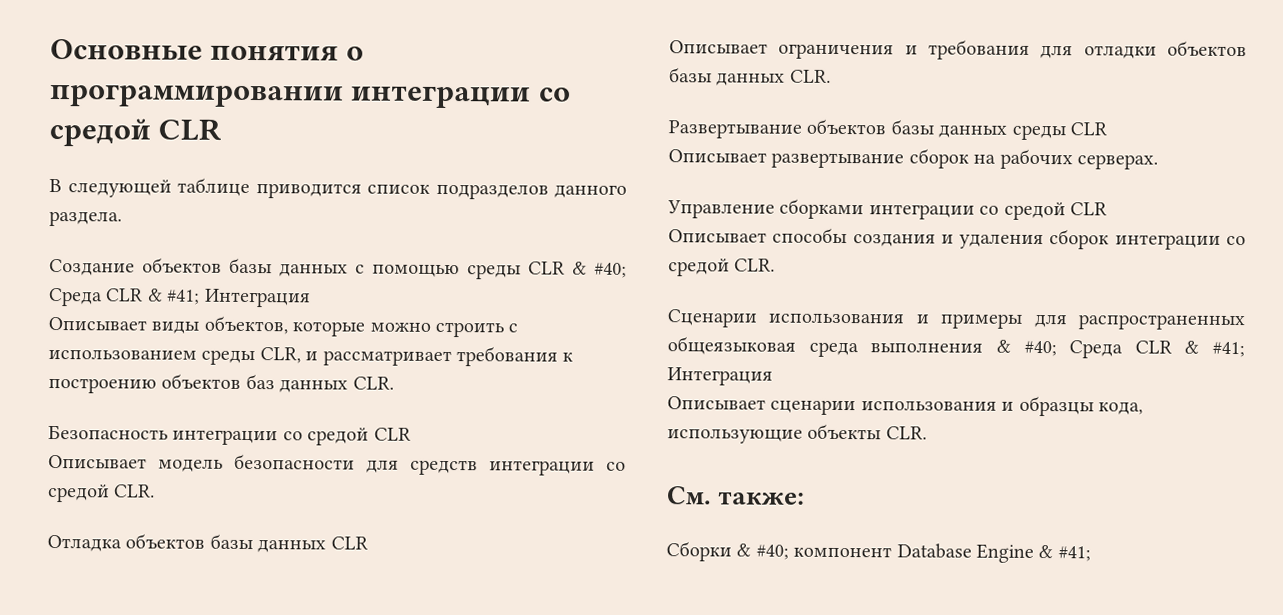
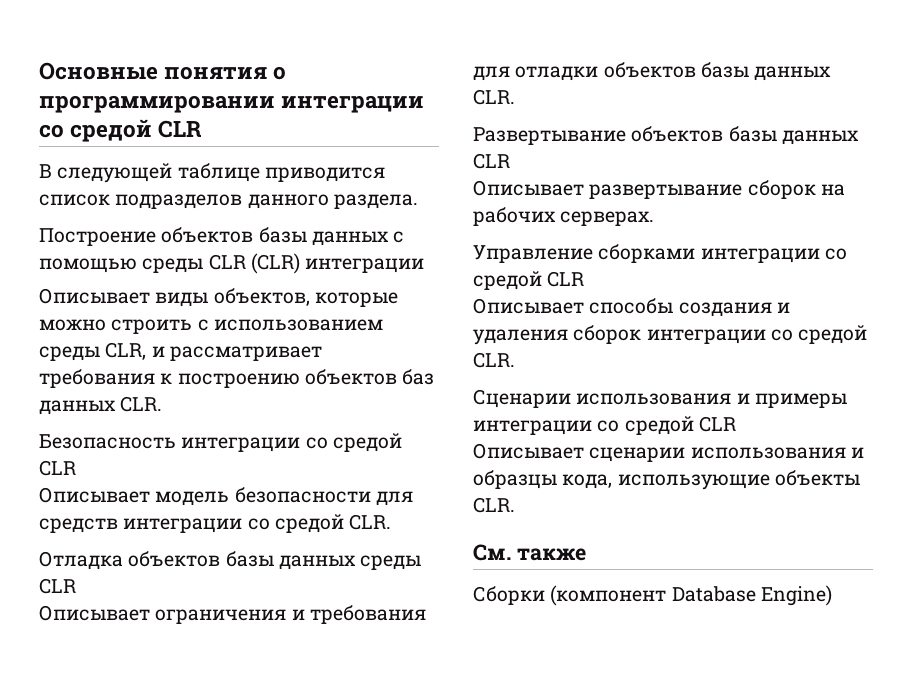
- Создание объектов базы данных с помощью среды CLR & #40; Среда CLR & #41; Интеграция
+ Построение объектов базы данных с помощью среды CLR (CLR) интеграции
- Отладка объектов базы данных CLR
+ Отладка объектов базы данных среды CLR
- Развертывание объектов базы данных среды CLR
+ Развертывание объектов базы данных CLR
- Сценарии использования и примеры для распространенных общеязыковая среда выполнения & #40; Среда CLR & #41; Интеграция
+ Сценарии использования и примеры интеграции со средой CLR
- См. также:
+ См. также
- Сборки & #40; компонент Database Engine & #41;
+ Сборки (компонент Database Engine)

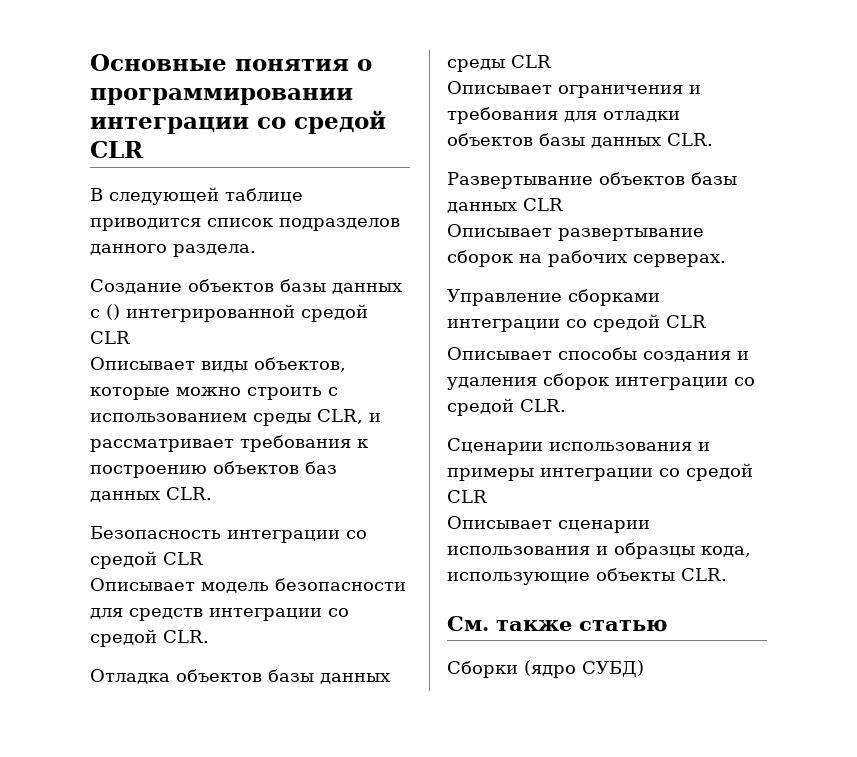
- Построение объектов базы данных с помощью среды CLR (CLR) интеграции
+ Создание объектов базы данных с () интегрированной средой CLR
- См. также
+ См. также статью
- Сборки (компонент Database Engine)
+ Сборки (ядро СУБД)

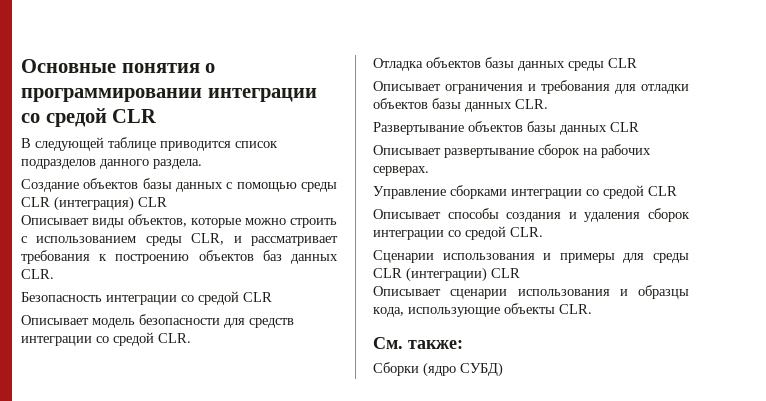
- Создание объектов базы данных с () интегрированной средой CLR
+ Создание объектов базы данных с помощью среды CLR (интеграция) CLR
- Сценарии использования и примеры интеграции со средой CLR
+ Сценарии использования и примеры для среды CLR (интеграции) CLR
- См. также статью
+ См. также:

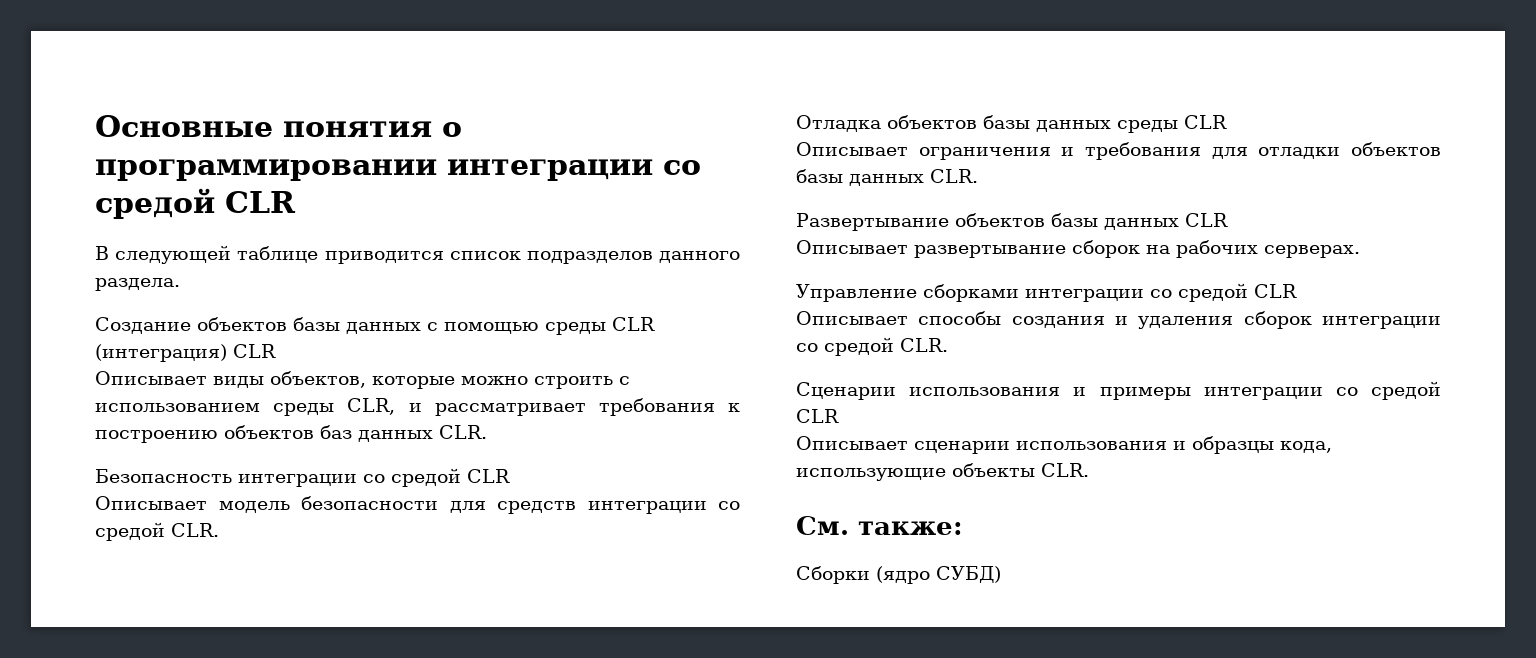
- Сценарии использования и примеры для среды CLR (интеграции) CLR
+ Сценарии использования и примеры интеграции со средой CLR

